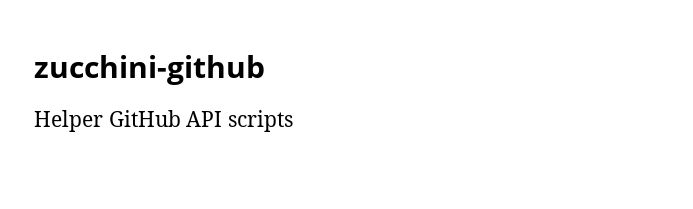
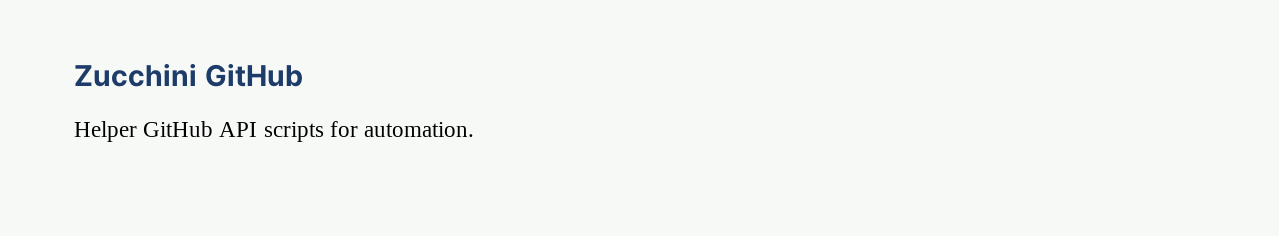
- zucchini-github
+ Zucchini GitHub
- Helper GitHub API scripts
+ Helper GitHub API scripts for automation.

